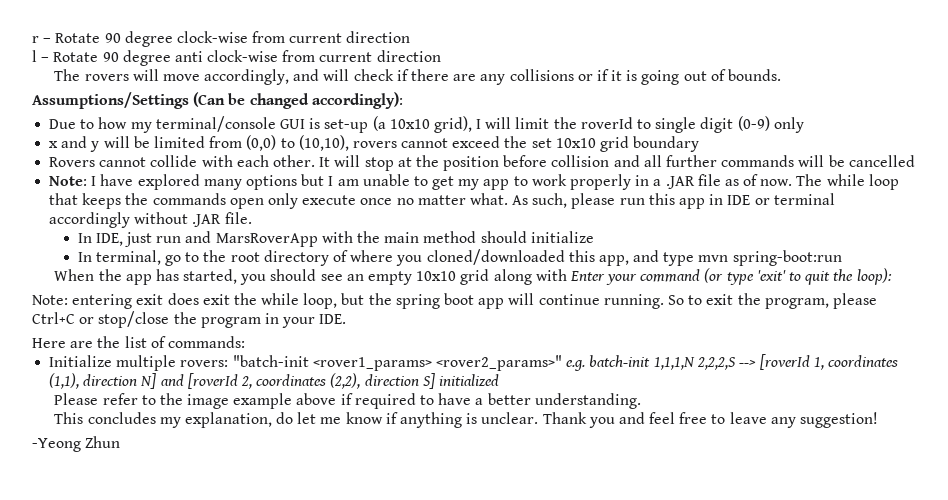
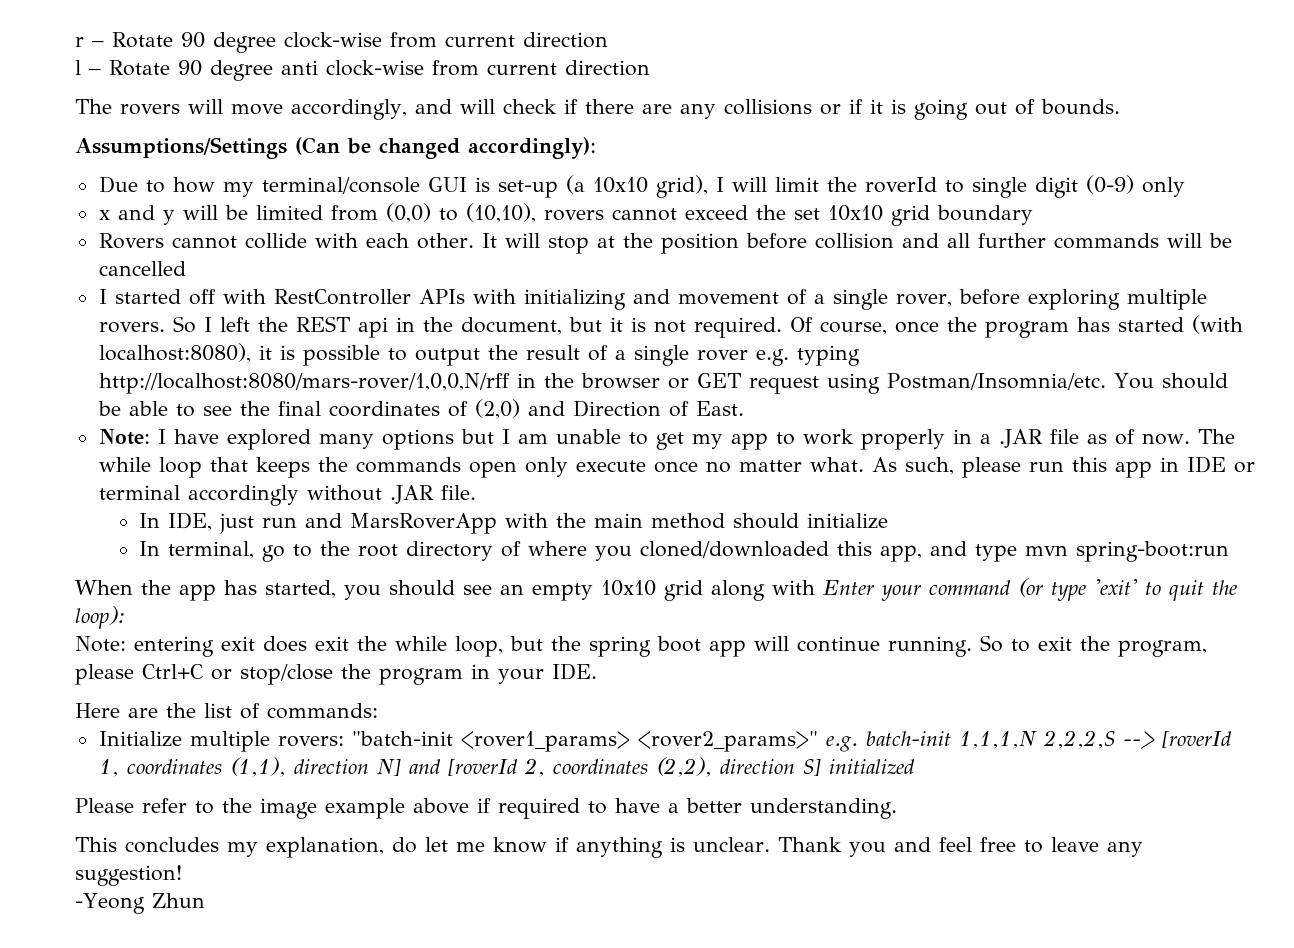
+ I started off with RestController APIs with initializing and movement of a single rover, before exploring multiple rovers. So I left the REST api in the document, but it is not required. Of course, once the program has started (with localhost:8080), it is possible to output the result of a single rover e.g. typing http://localhost:8080/mars-rover/1,0,0,N/rff in the browser or GET request using Postman/Insomnia/etc. You should be able to see the final coordinates of (2,0) and Direction of East.

